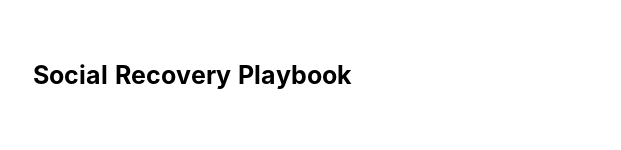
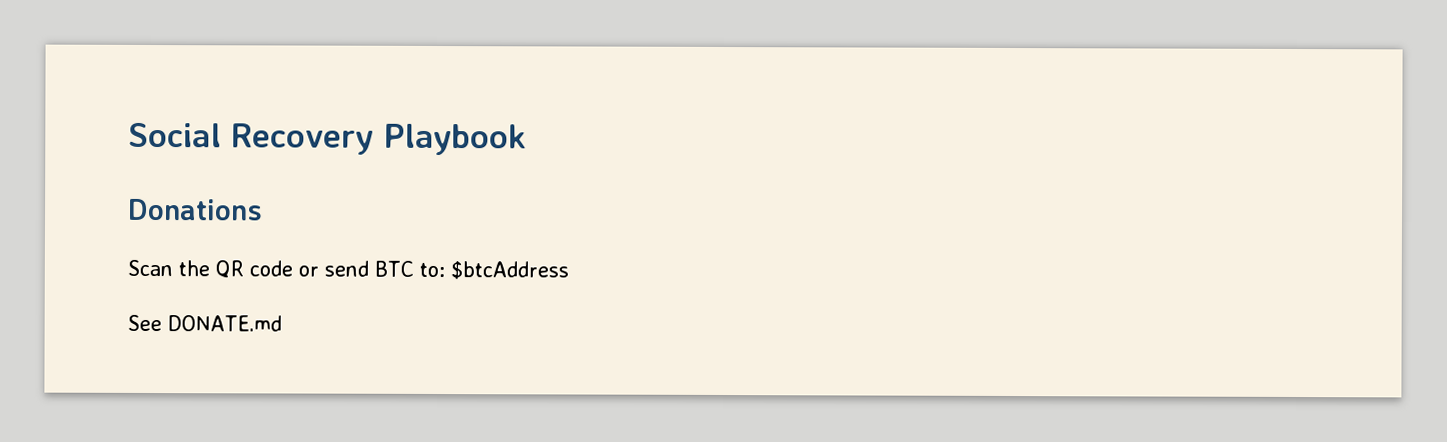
+ Donations
+ Scan the QR code or send BTC to: $btcAddress
+ See DONATE.md

